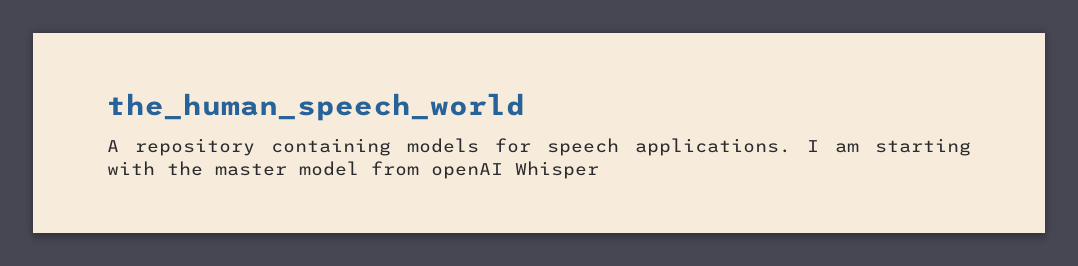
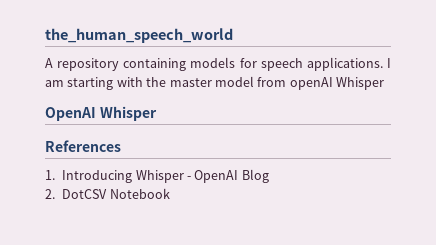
+ OpenAI Whisper
+ References
+ 1. Introducing Whisper - OpenAI Blog
+ 2. DotCSV Notebook

